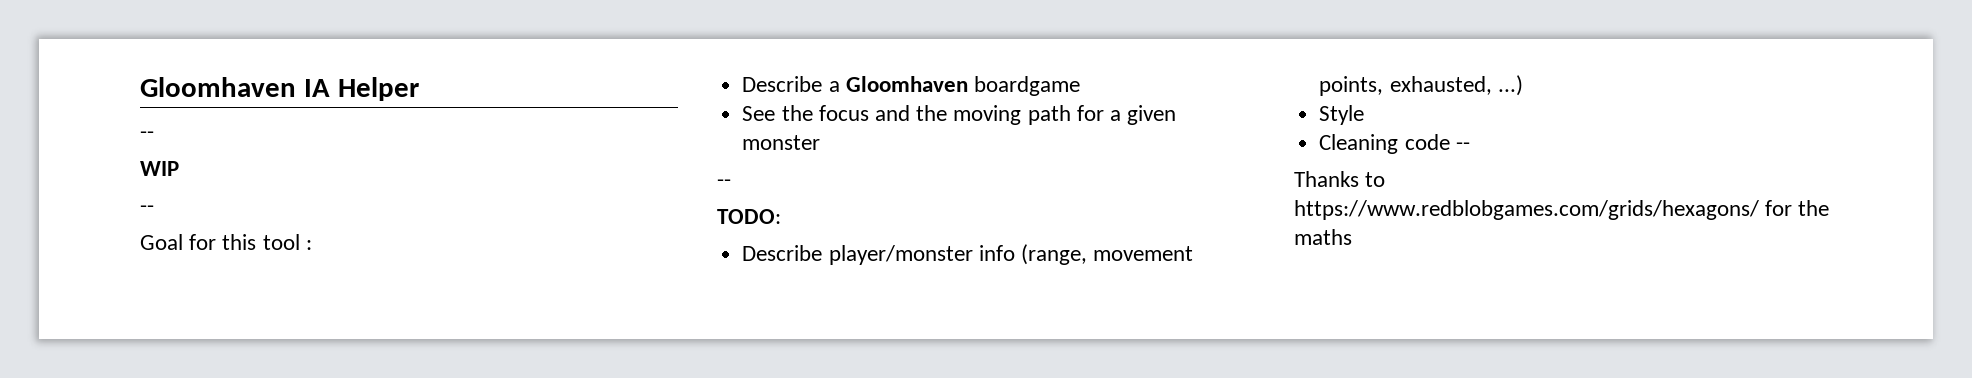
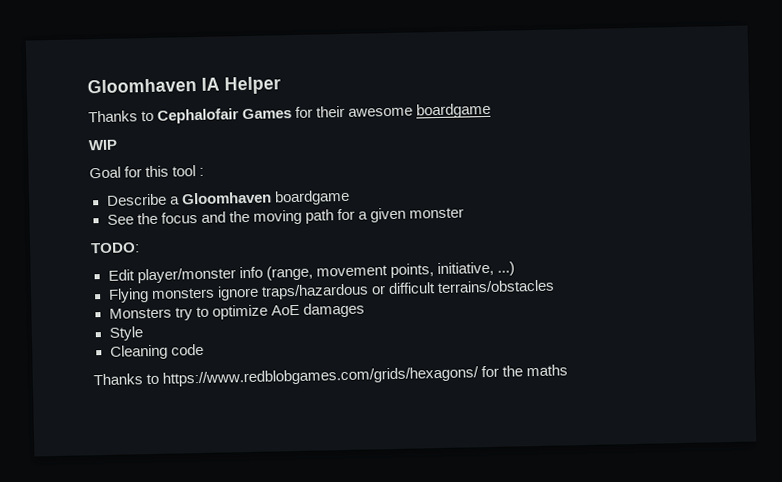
  Gloomhaven IA Helper
- --
+ Thanks to Cephalofair Games for their awesome boardgame
  WIP
- --
  See the focus and the moving path for a given monster
- --
- Describe player/monster info (range, movement points, exhausted, ...)
+ Edit player/monster info (range, movement points, initiative, ...)
+ Flying monsters ignore traps/hazardous or difficult terrains/obstacles
+ Monsters try to optimize AoE damages
- Cleaning code --
+ Cleaning code

